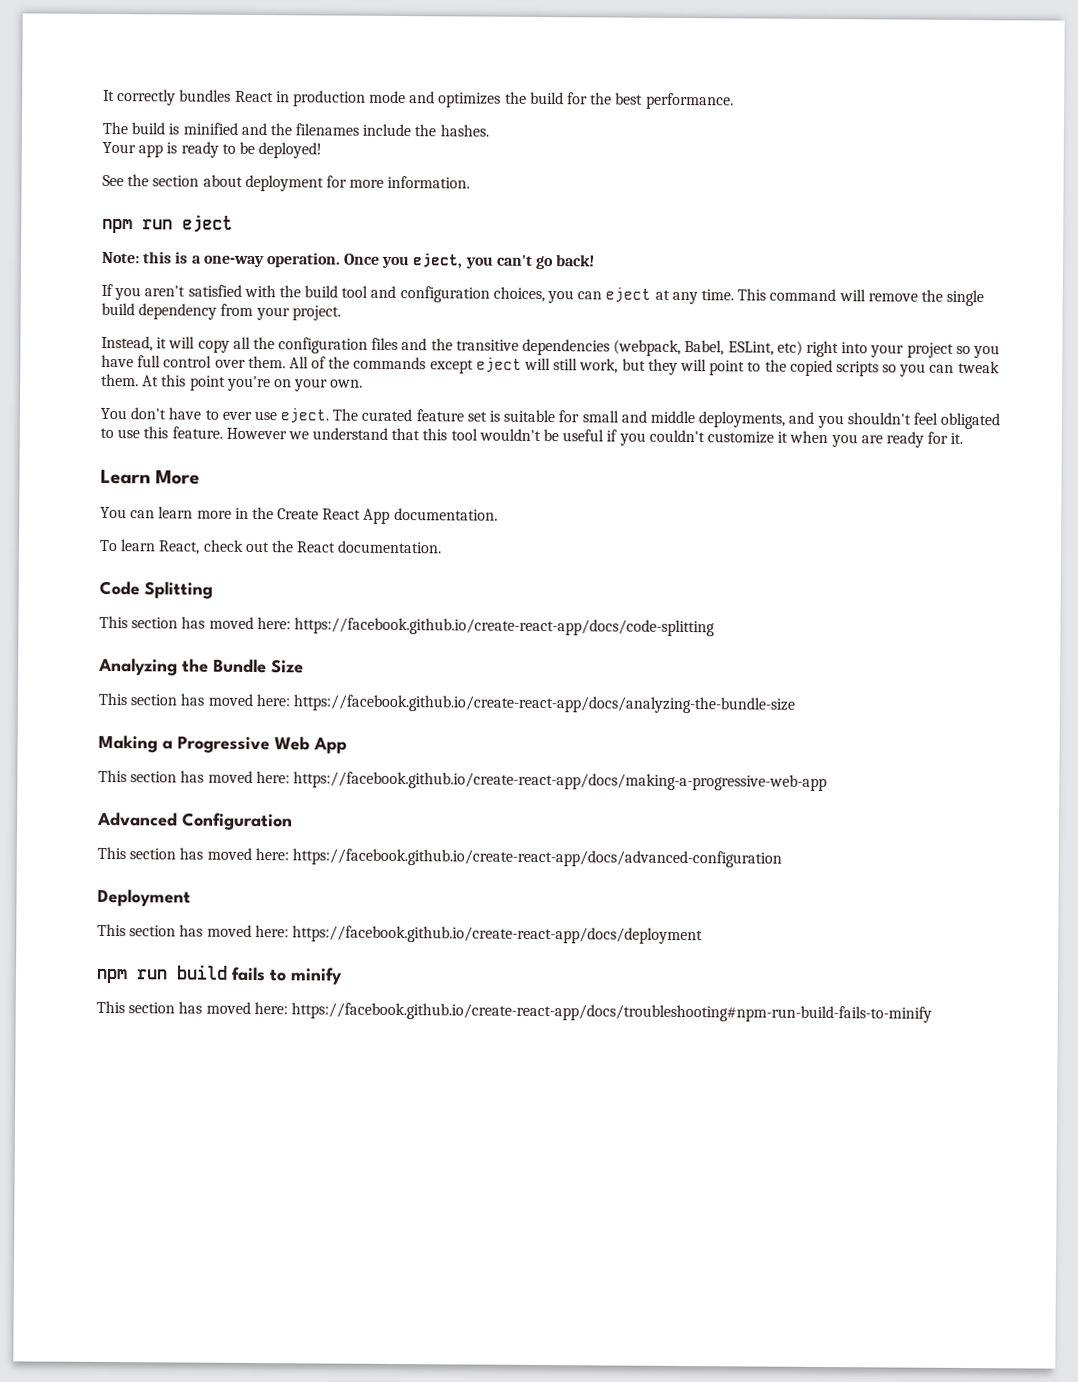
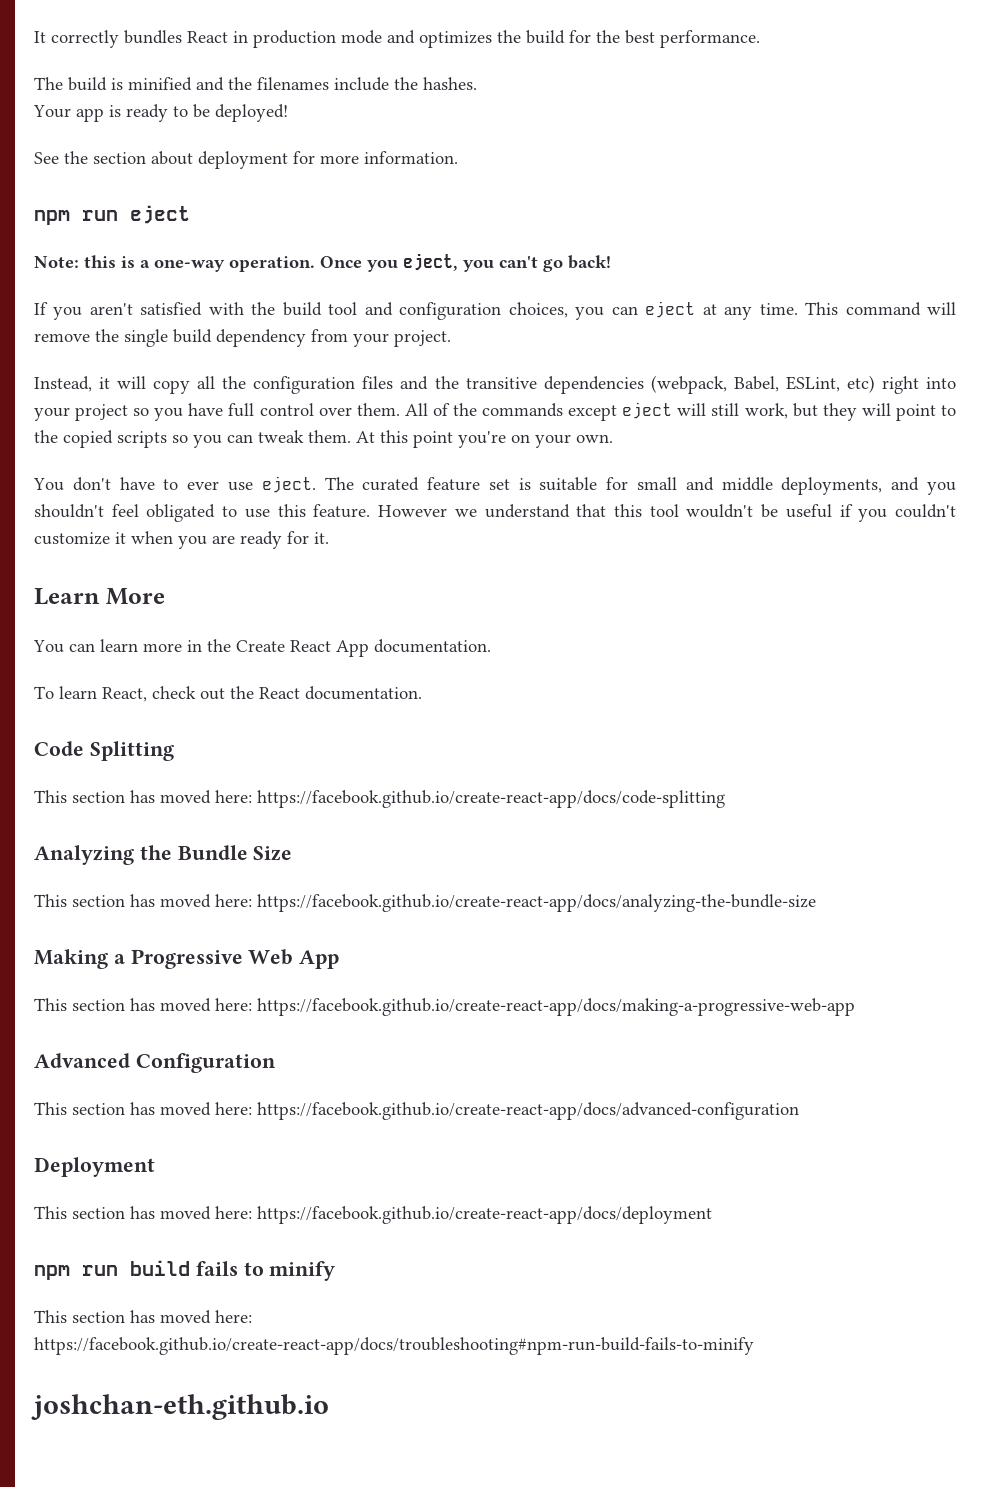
+ joshchan-eth.github.io

